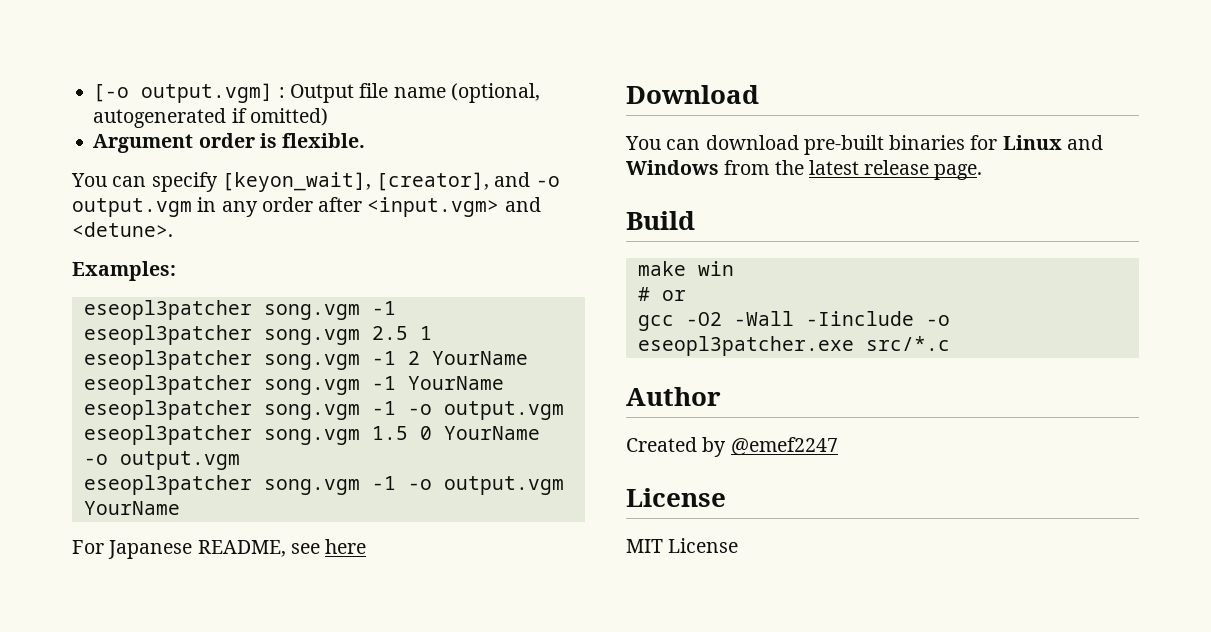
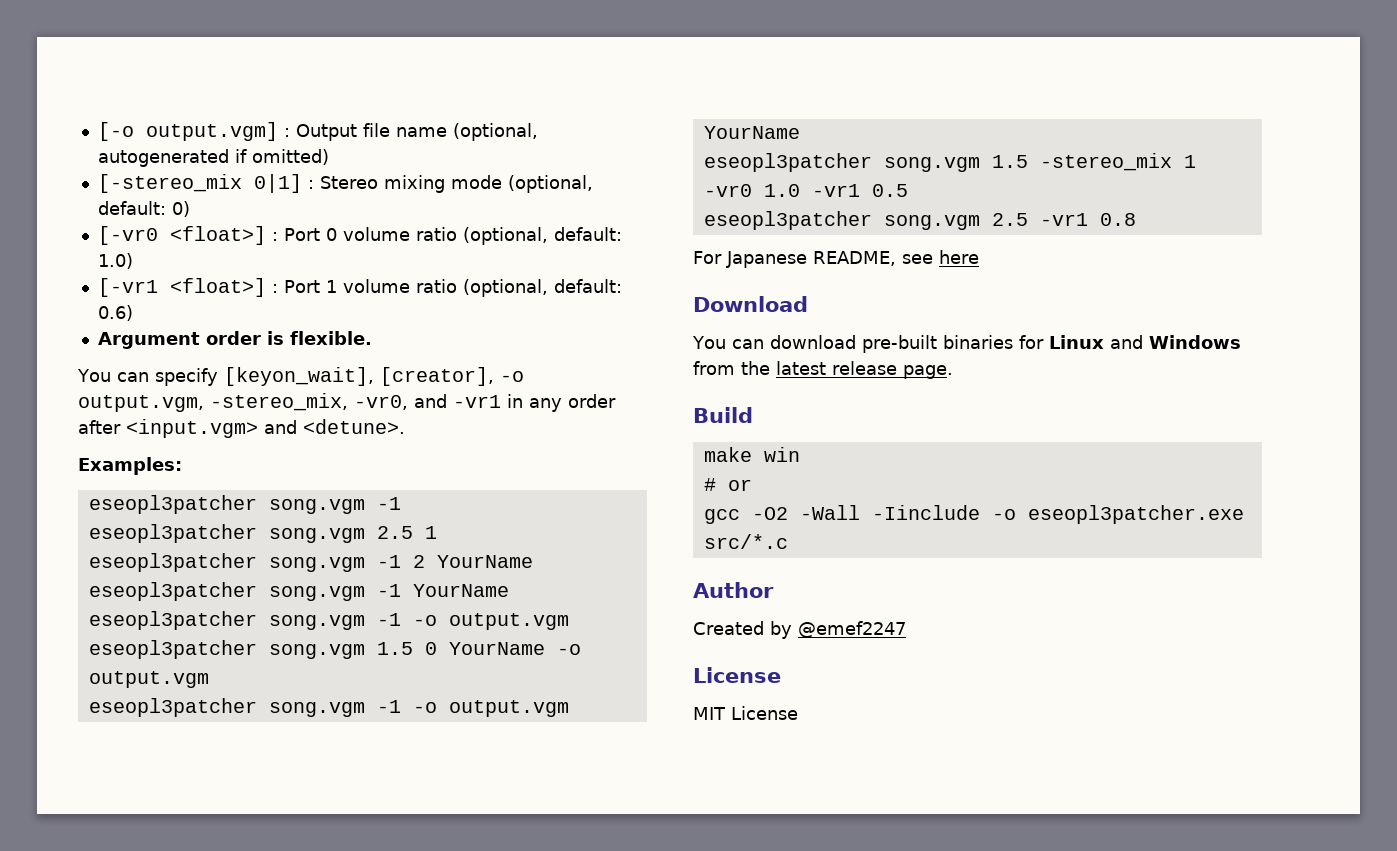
+ [-stereo_mix 0|1] : Stereo mixing mode (optional, default: 0)
+ [-vr0 <float>] : Port 0 volume ratio (optional, default: 1.0)
+ [-vr1 <float>] : Port 1 volume ratio (optional, default: 0.6)
- You can specify [keyon_wait], [creator], and -o output.vgm in any order after <input.vgm> and <detune>.
+ You can specify [keyon_wait], [creator], -o output.vgm, -stereo_mix, -vr0, and -vr1 in any order after <input.vgm> and <detune>.
+ eseopl3patcher song.vgm 1.5 -stereo_mix 1 -vr0 1.0 -vr1 0.5
+ eseopl3patcher song.vgm 2.5 -vr1 0.8

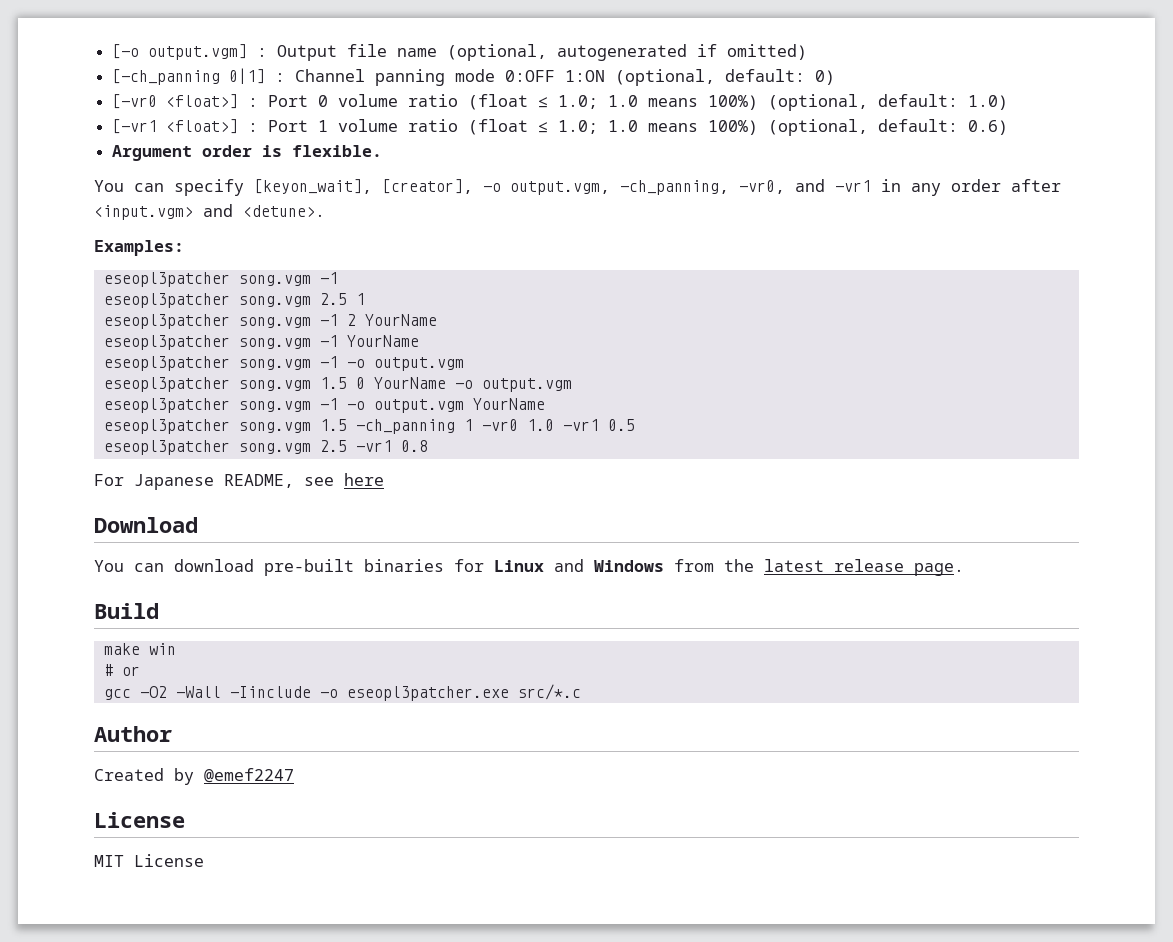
- [-stereo_mix 0|1] : Stereo mixing mode (optional, default: 0)
+ [-ch_panning 0|1] : Channel panning mode 0:OFF 1:ON (optional, default: 0)
- [-vr0 <float>] : Port 0 volume ratio (optional, default: 1.0)
+ [-vr0 <float>] : Port 0 volume ratio (float ≤ 1.0; 1.0 means 100%) (optional, default: 1.0)
- [-vr1 <float>] : Port 1 volume ratio (optional, default: 0.6)
+ [-vr1 <float>] : Port 1 volume ratio (float ≤ 1.0; 1.0 means 100%) (optional, default: 0.6)
- You can specify [keyon_wait], [creator], -o output.vgm, -stereo_mix, -vr0, and -vr1 in any order after <input.vgm> and <detune>.
+ You can specify [keyon_wait], [creator], -o output.vgm, -ch_panning, -vr0, and -vr1 in any order after <input.vgm> and <detune>.
- eseopl3patcher song.vgm 1.5 -stereo_mix 1 -vr0 1.0 -vr1 0.5
+ eseopl3patcher song.vgm 1.5 -ch_panning 1 -vr0 1.0 -vr1 0.5

